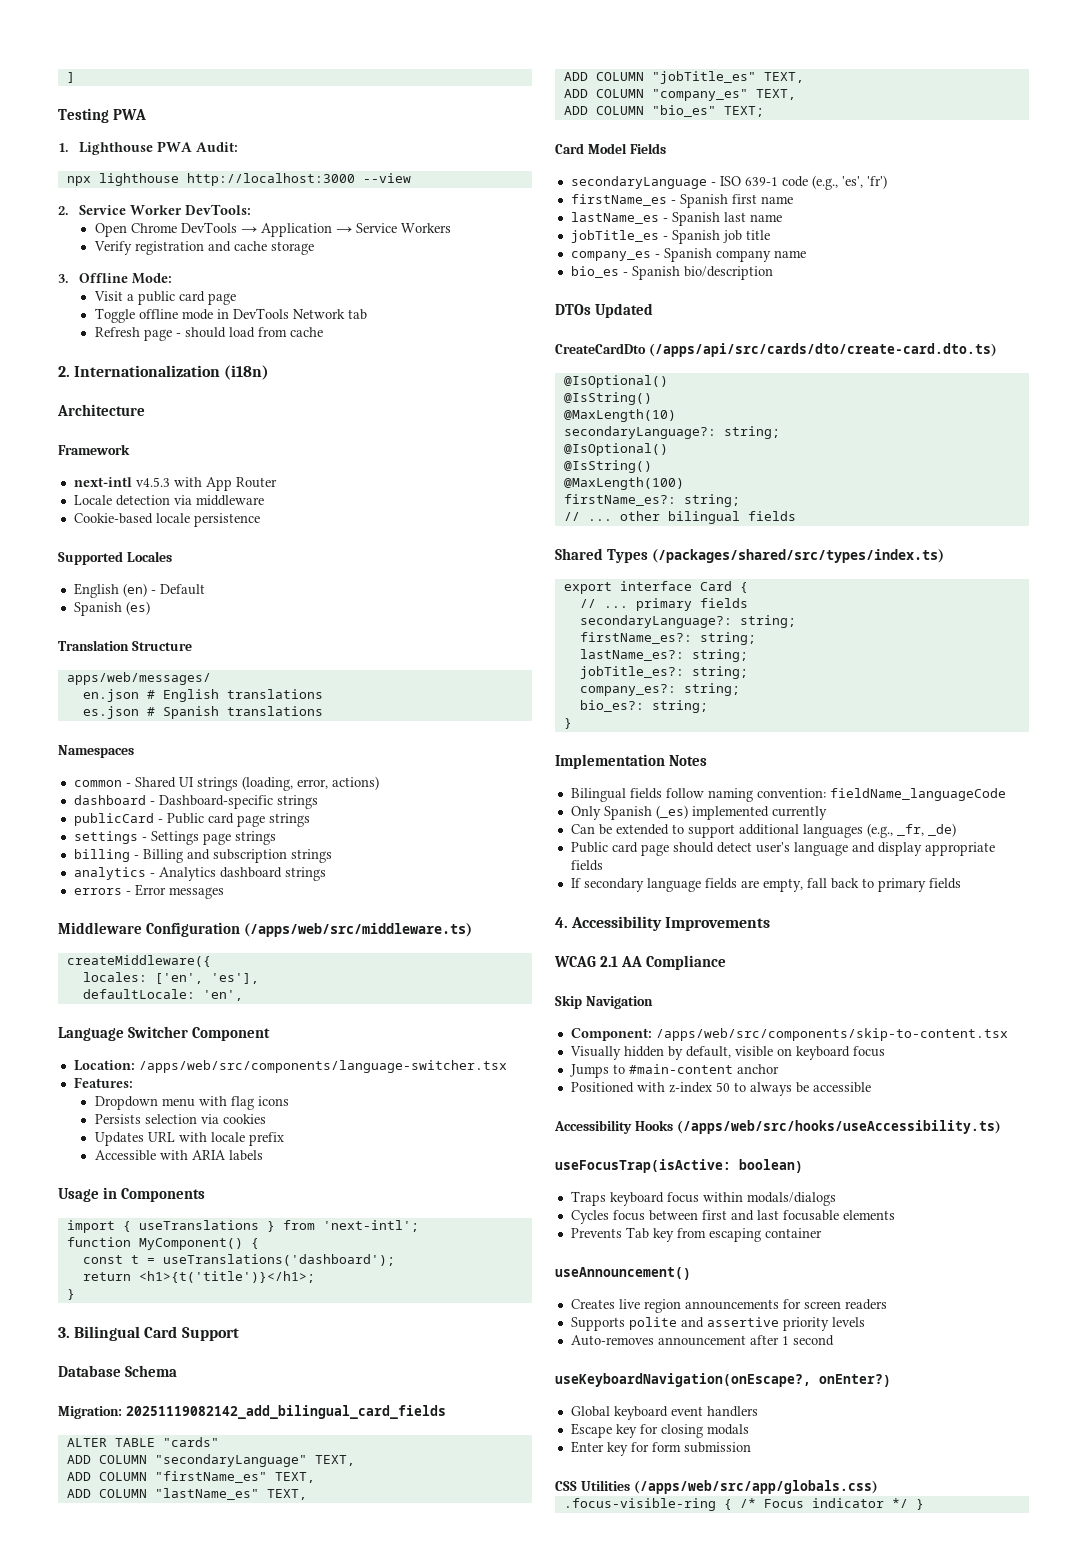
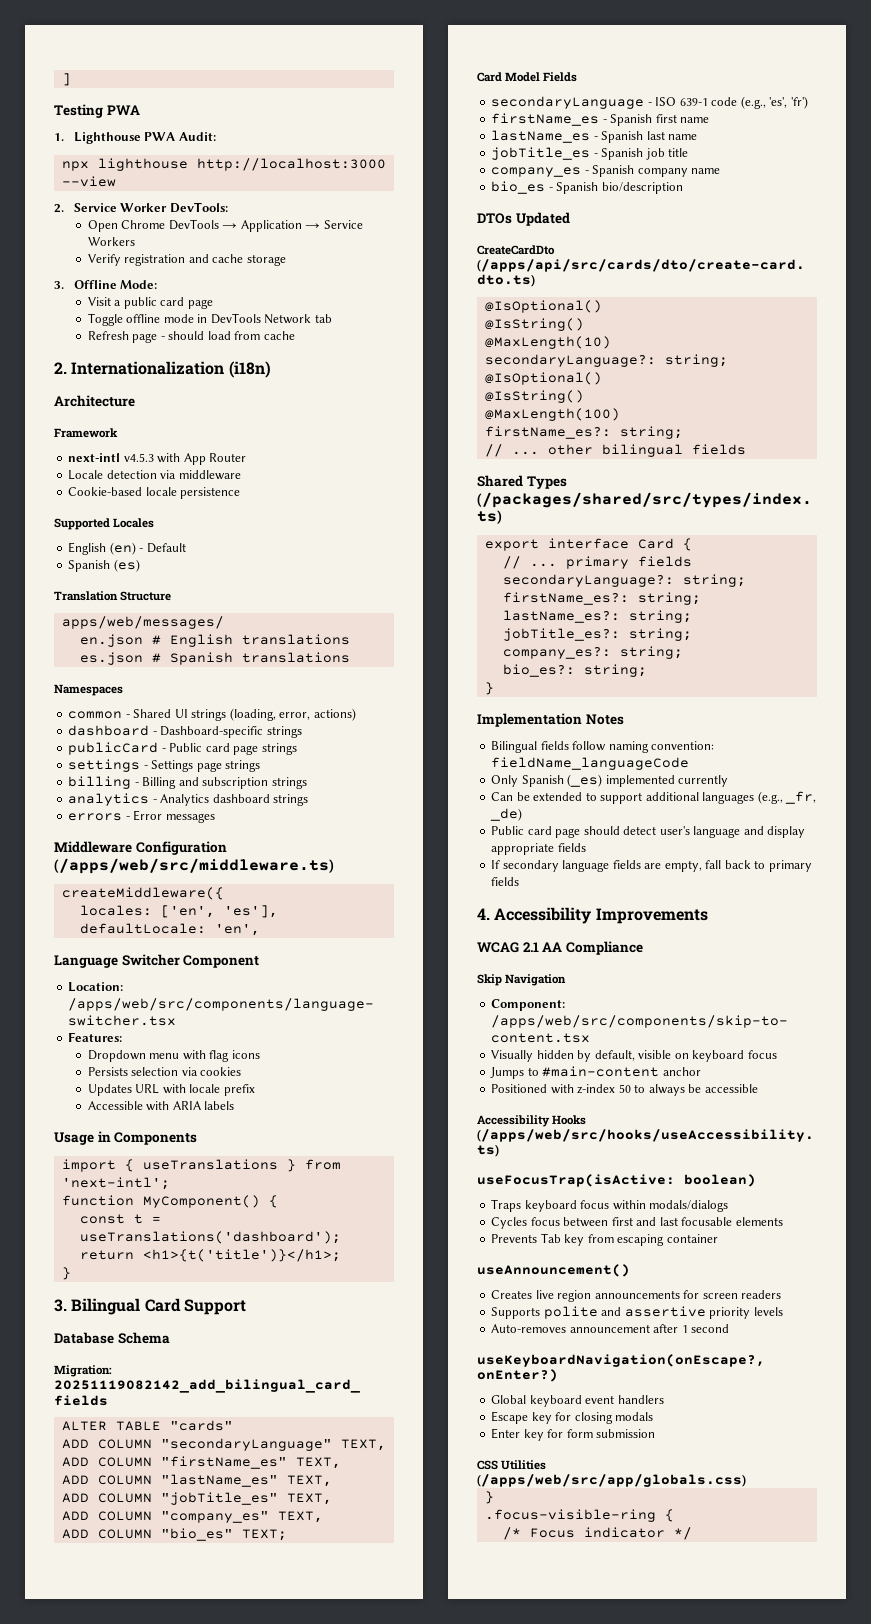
  CSS Utilities (/apps/web/src/app/globals.css)
+ }
- .focus-visible-ring { /* Focus indicator */ }
+ .focus-visible-ring {
+ /* Focus indicator */

